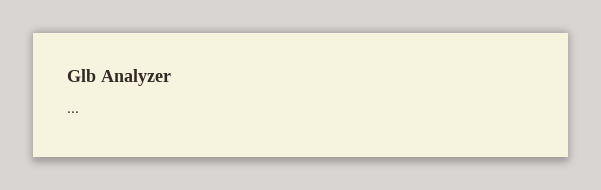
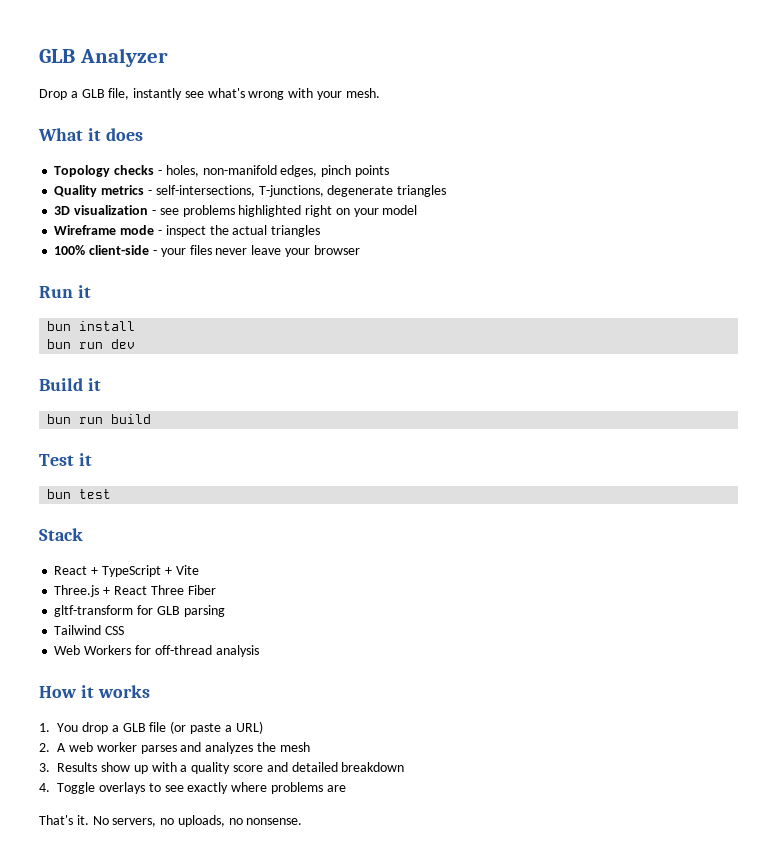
- Glb Analyzer
+ GLB Analyzer
- ...
+ Drop a GLB file, instantly see what's wrong with your mesh.
+ What it does
+ Topology checks - holes, non-manifold edges, pinch points
+ Quality metrics - self-intersections, T-junctions, degenerate triangles
+ 3D visualization - see problems highlighted right on your model
+ Wireframe mode - inspect the actual triangles
+ 100% client-side - your files never leave your browser
+ Run it
+ bun install
+ bun run dev
+ Build it
+ bun run build
+ Test it
+ bun test
+ Stack
+ React + TypeScript + Vite
+ Three.js + React Three Fiber
+ gltf-transform for GLB parsing
+ Tailwind CSS
+ Web Workers for off-thread analysis
+ How it works
+ 1. You drop a GLB file (or paste a URL)
+ 2. A web worker parses and analyzes the mesh
+ 3. Results show up with a quality score and detailed breakdown
+ 4. Toggle overlays to see exactly where problems are
+ That's it. No servers, no uploads, no nonsense.

